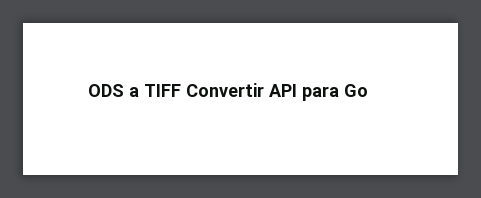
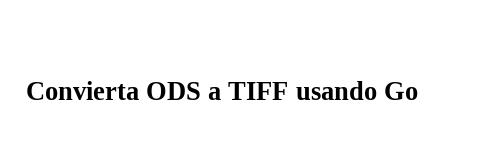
- ODS a TIFF Convertir API para Go
+ Convierta ODS a TIFF usando Go

